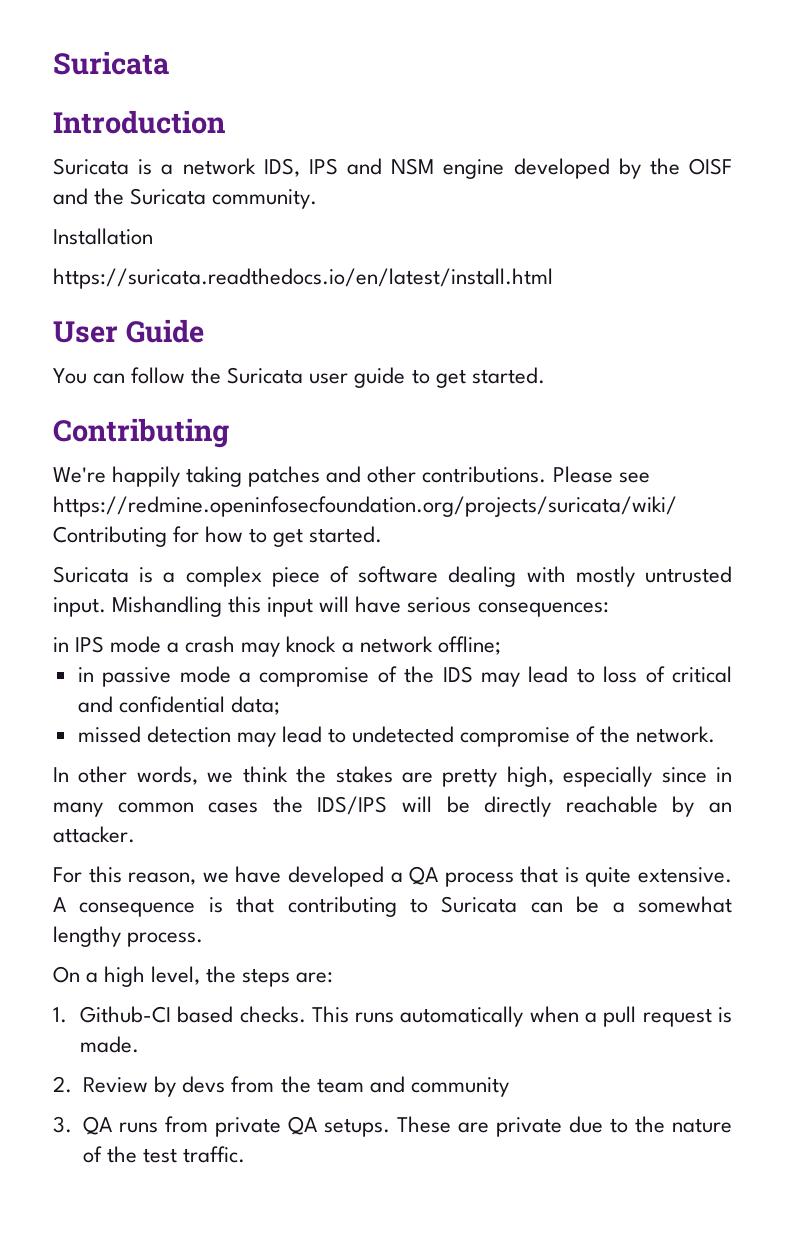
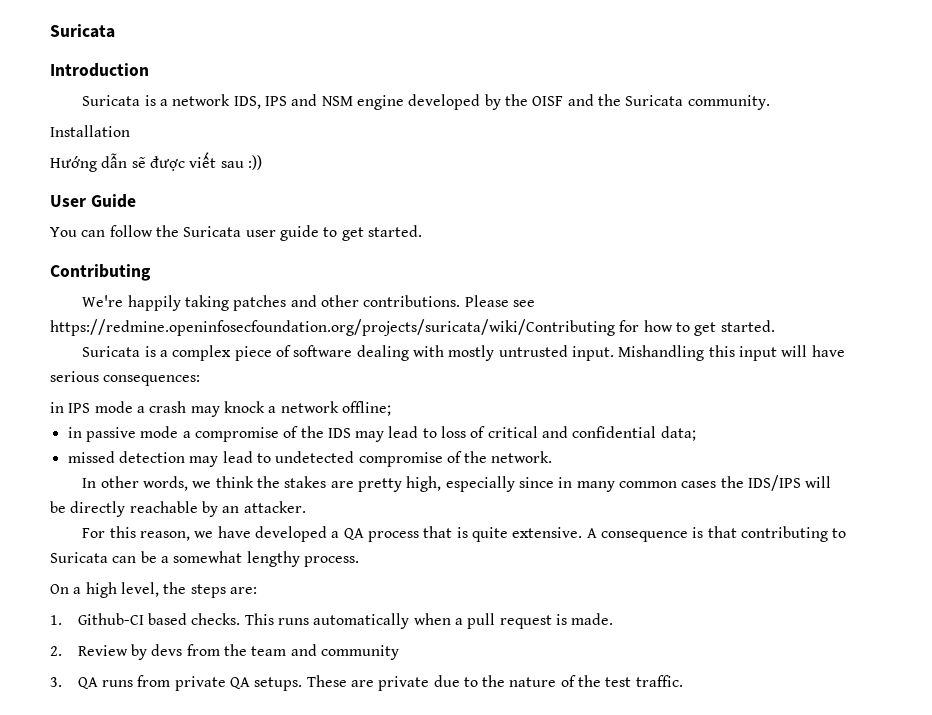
- https://suricata.readthedocs.io/en/latest/install.html
+ Hướng dẫn sẽ được viết sau :))

